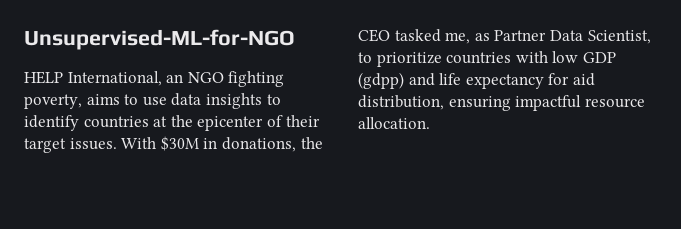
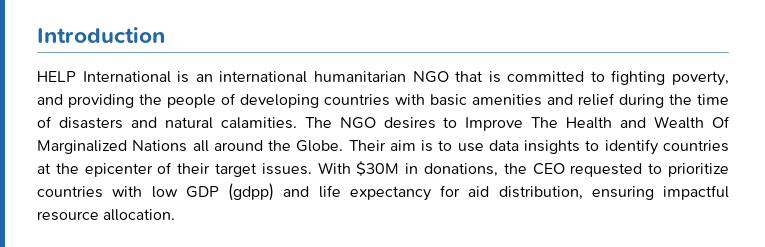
- Unsupervised-ML-for-NGO
+ Introduction
- HELP International, an NGO fighting poverty, aims to use data insights to identify countries at the epicenter of their target issues.
+ HELP International is an international humanitarian NGO that is committed to fighting poverty, and providing the people of developing countries with basic amenities and relief during the time of disasters and natural calamities. The NGO desires to Improve The Health and Wealth Of Marginalized Nations all around the Globe. Their aim is to use data insights to identify countries at the epicenter of their target issues.
- With $30M in donations, the CEO tasked me, as Partner Data Scientist, to prioritize countries with low GDP (gdpp) and life expectancy for aid distribution, ensuring impactful resource allocation.
+ With $30M in donations, the CEO requested to prioritize countries with low GDP (gdpp) and life expectancy for aid distribution, ensuring impactful resource allocation.

